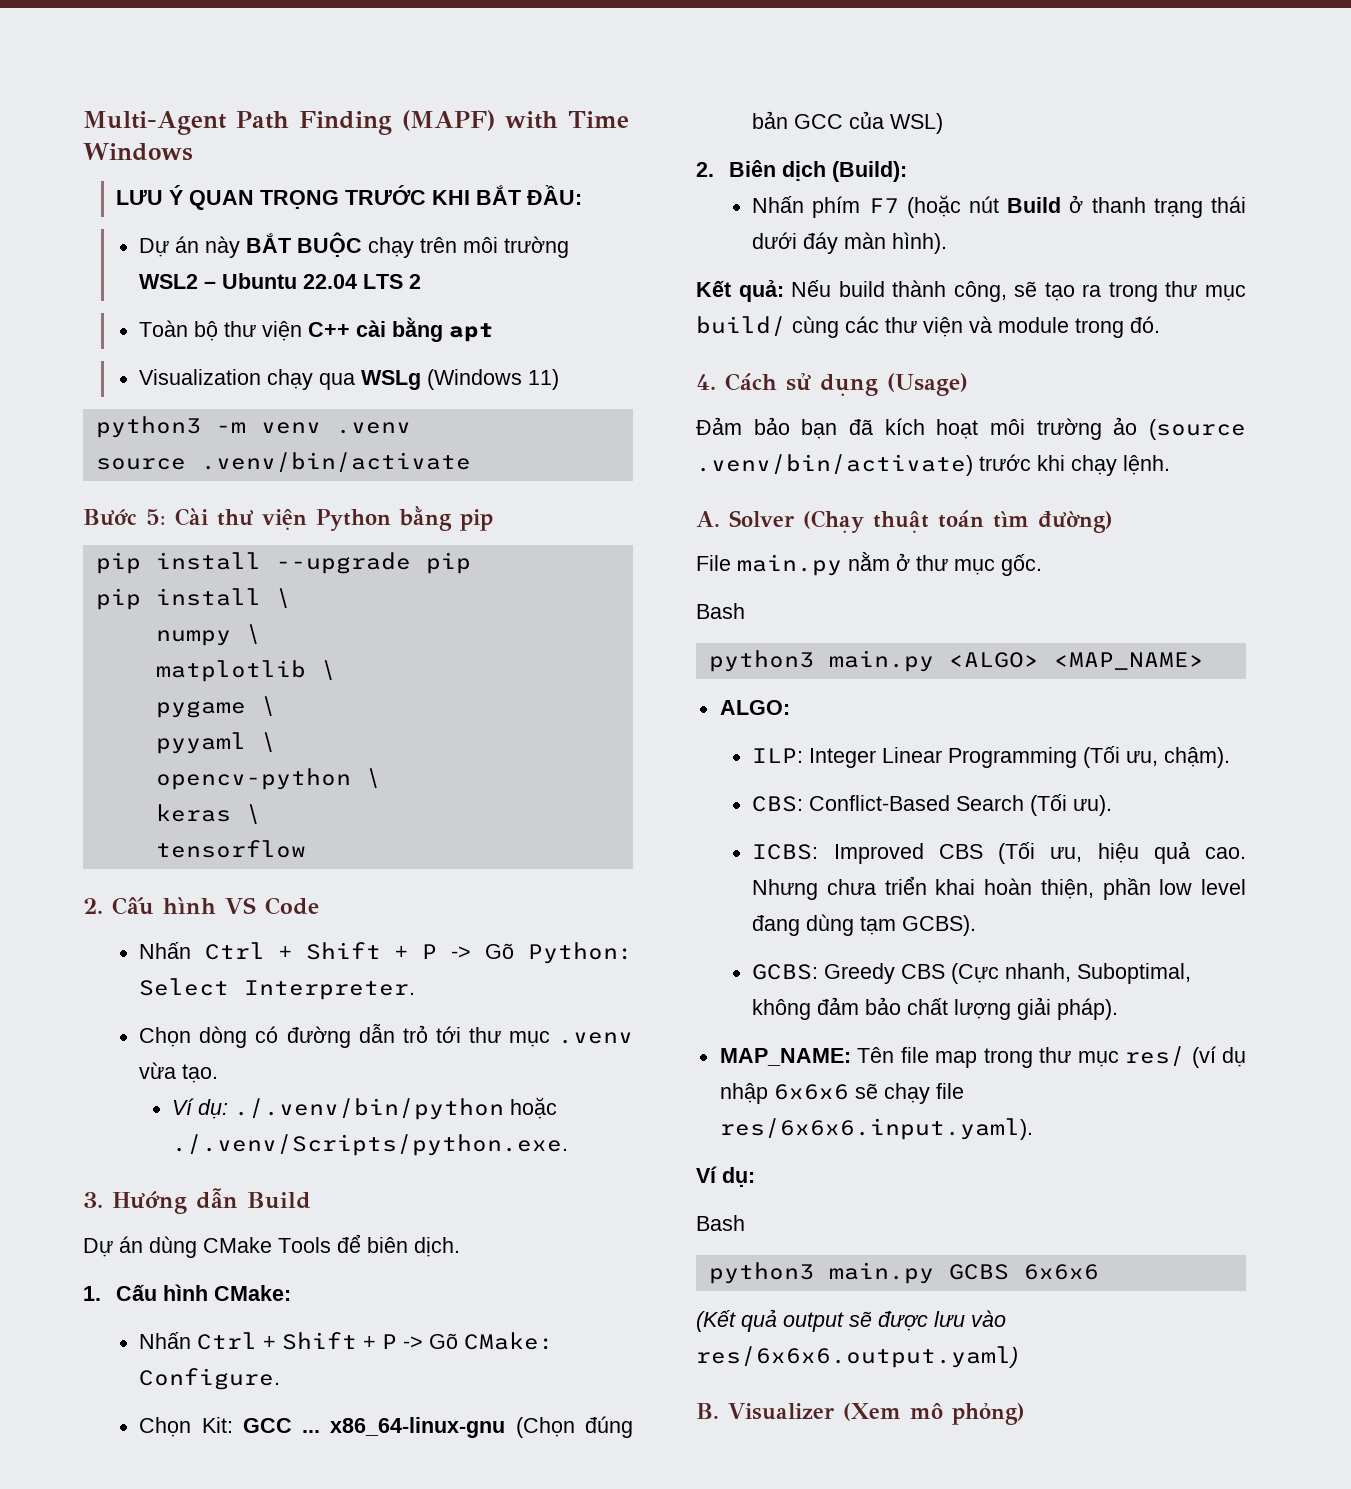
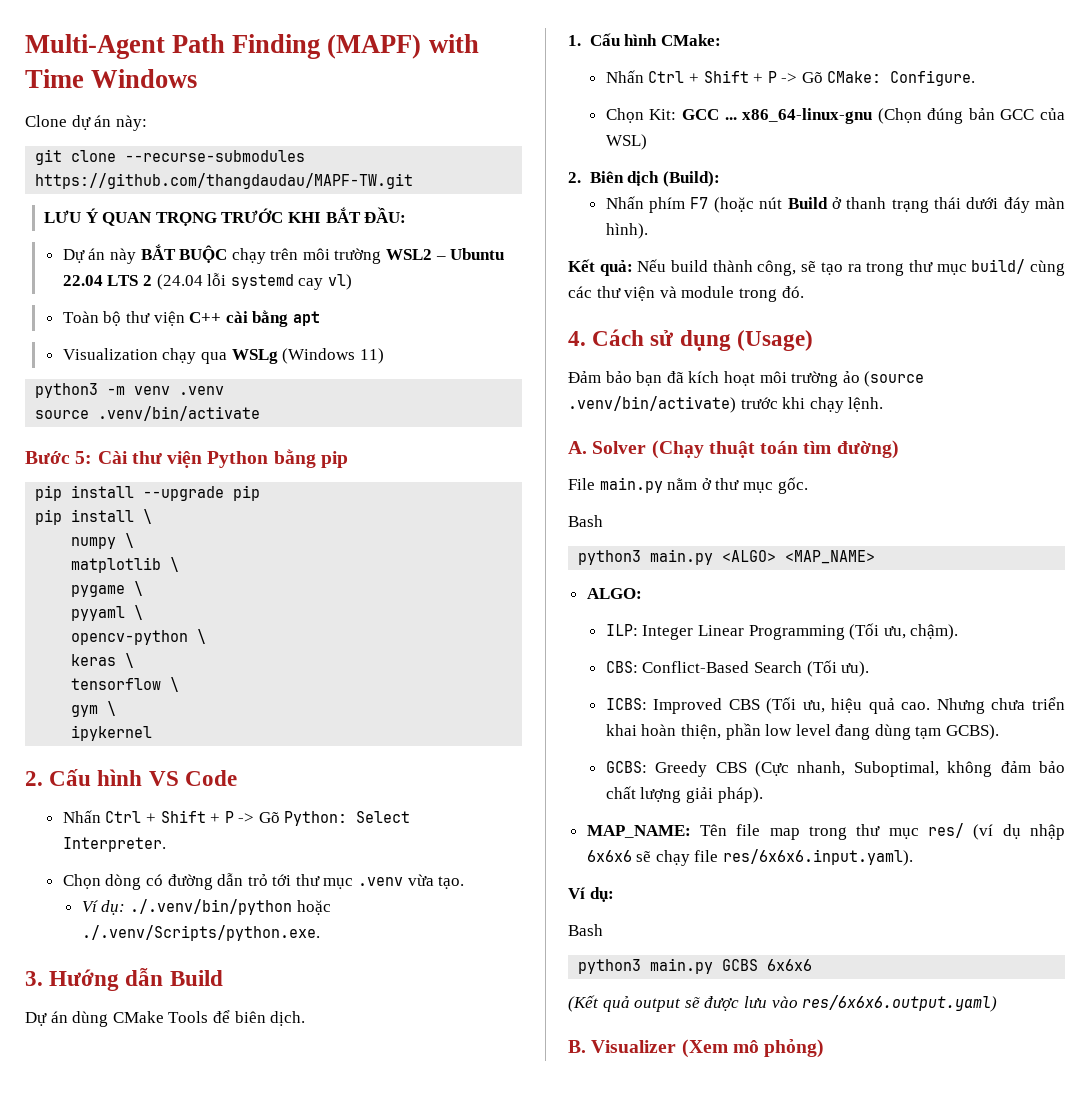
+ Clone dự án này:
+ git clone --recurse-submodules https://github.com/thangdaudau/MAPF-TW.git
- Dự án này BẮT BUỘC chạy trên môi trường WSL2 – Ubuntu 22.04 LTS 2
+ Dự án này BẮT BUỘC chạy trên môi trường WSL2 – Ubuntu 22.04 LTS 2 (24.04 lỗi systemd cay vl)
- tensorflow
+ tensorflow \
+ gym \
+ ipykernel

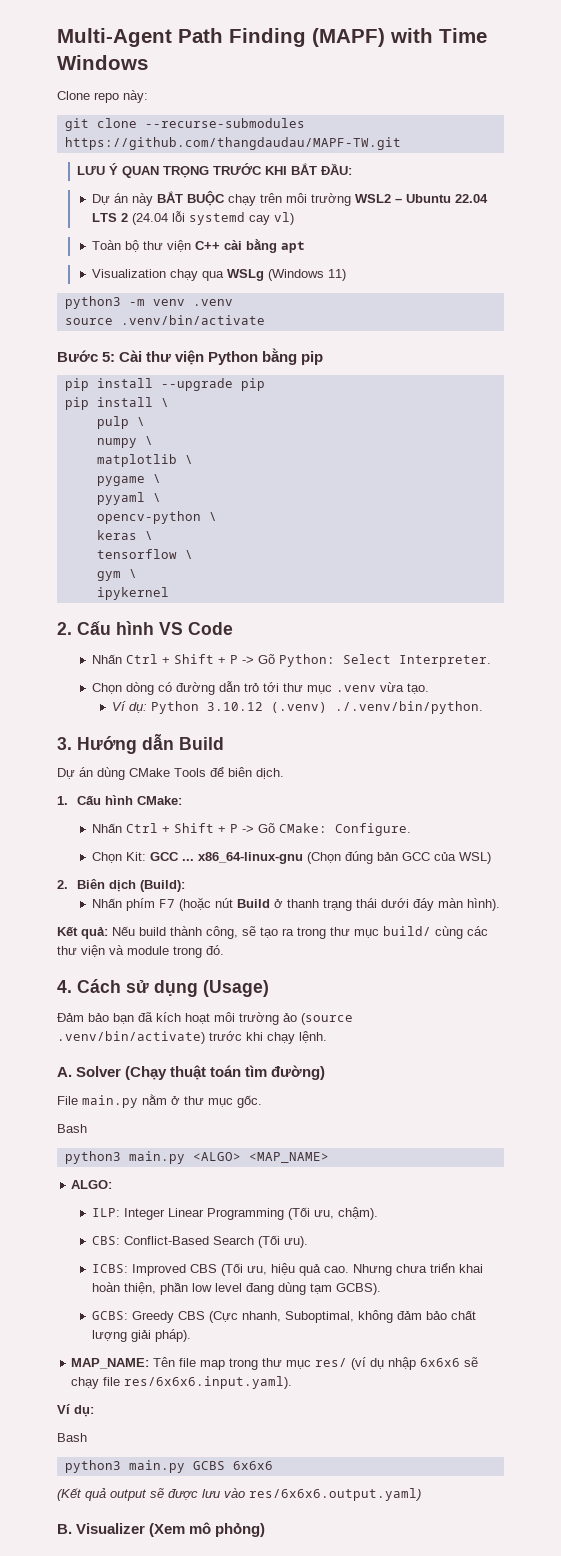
- Clone dự án này:
+ Clone repo này:
+ pulp \
- Ví dụ: ./.venv/bin/python hoặc ./.venv/Scripts/python.exe.
+ Ví dụ: Python 3.10.12 (.venv) ./.venv/bin/python.

